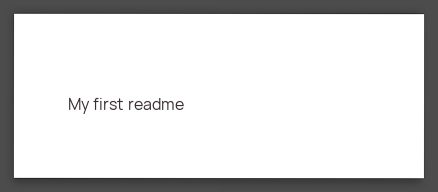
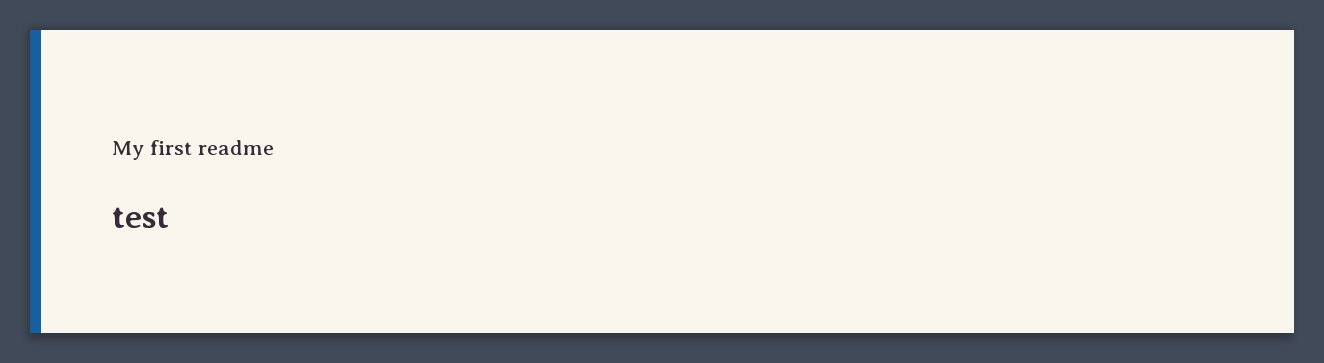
+ test

